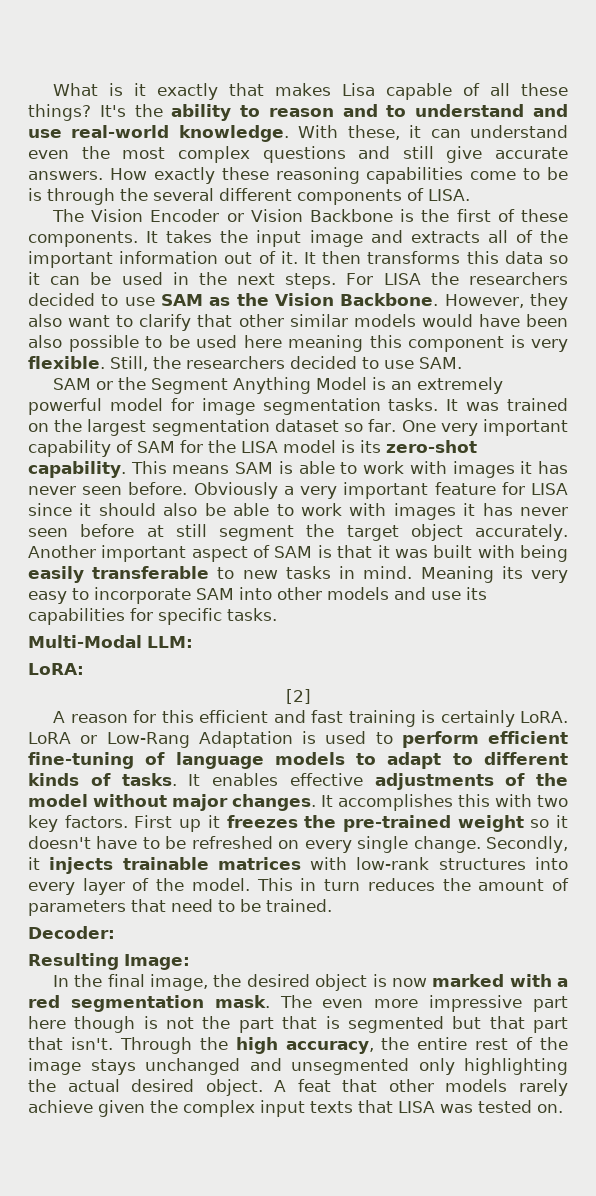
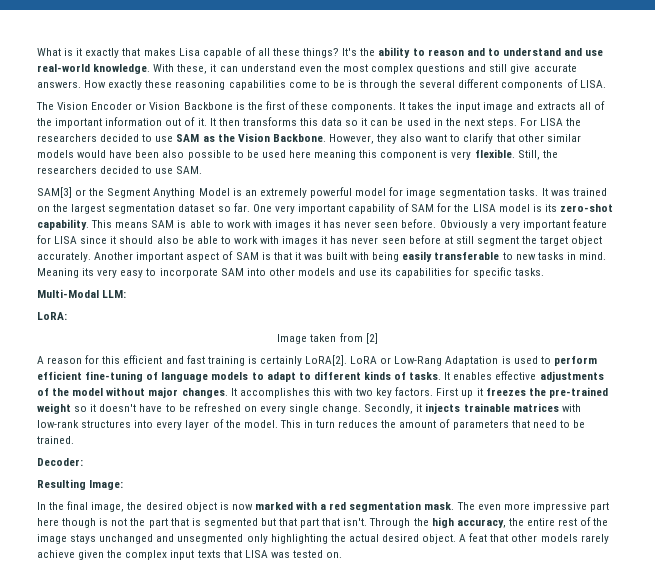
- SAM or the Segment Anything Model is an extremely powerful model for image segmentation tasks.
+ SAM[3] or the Segment Anything Model is an extremely powerful model for image segmentation tasks.
- [2]
+ Image taken from [2]
- A reason for this efficient and fast training is certainly LoRA.
+ A reason for this efficient and fast training is certainly LoRA[2].

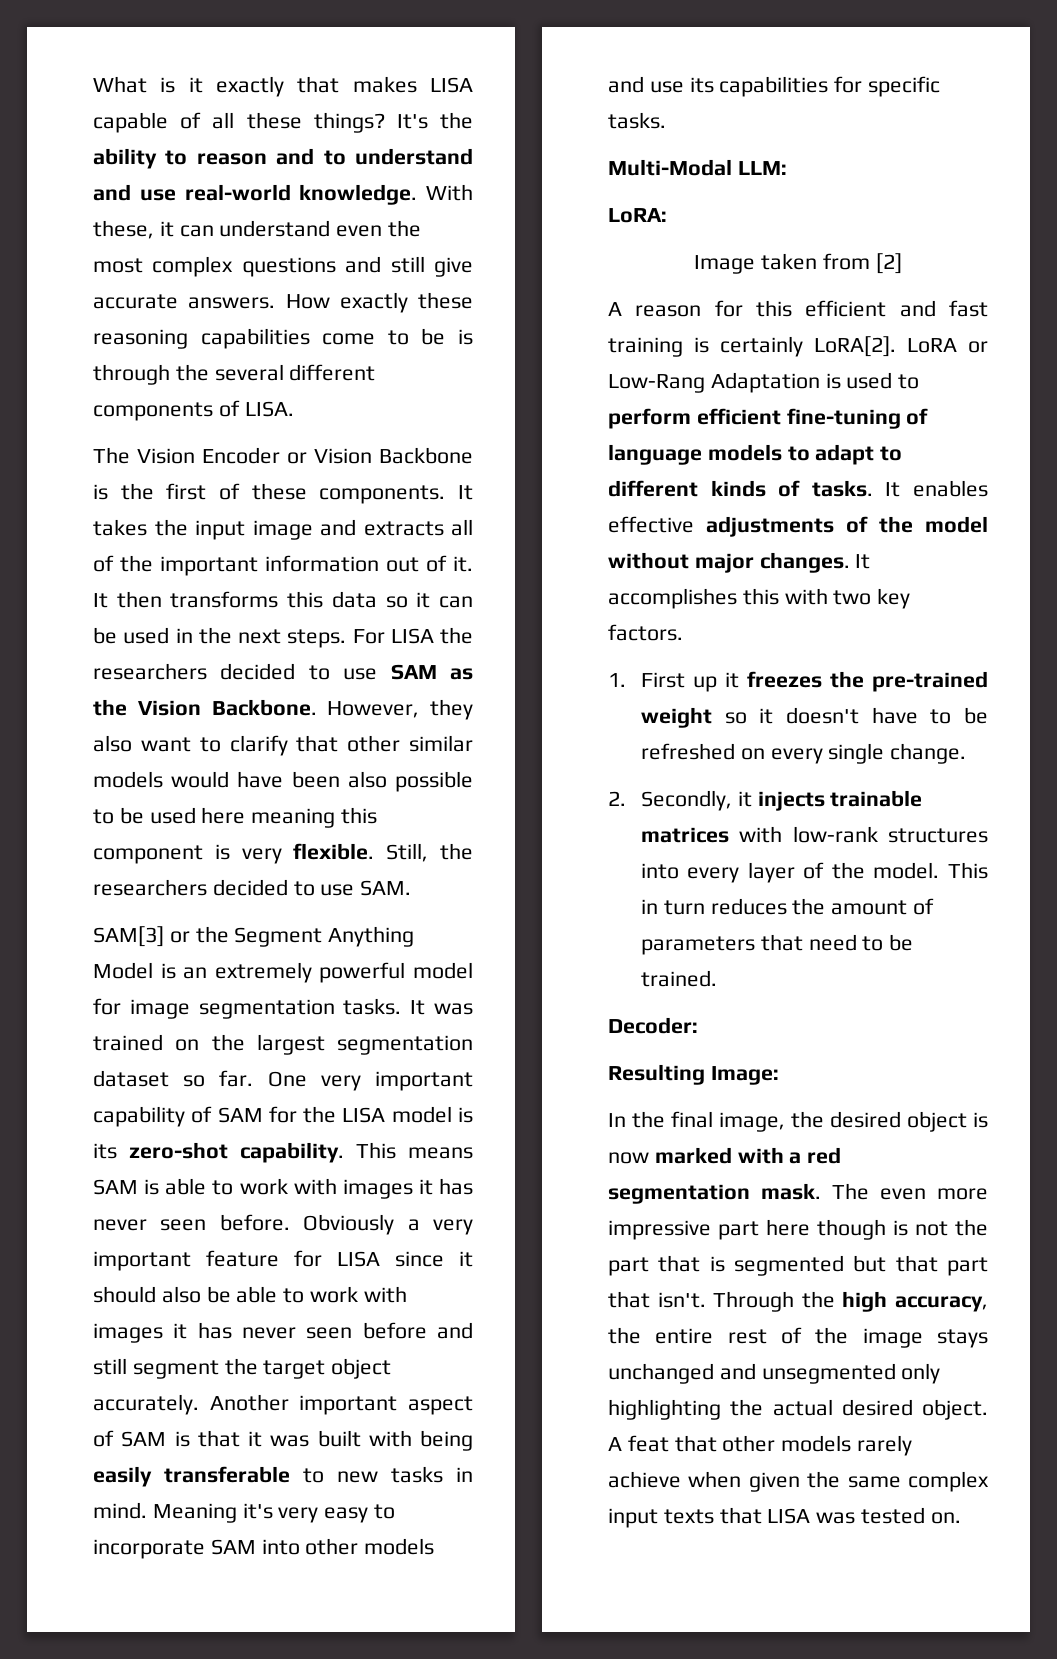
- What is it exactly that makes Lisa capable of all these things?
+ What is it exactly that makes LISA capable of all these things?
- Obviously a very important feature for LISA since it should also be able to work with images it has never seen before at still segment the target object accurately.
+ Obviously a very important feature for LISA since it should also be able to work with images it has never seen before and still segment the target object accurately.
- Meaning its very easy to incorporate SAM into other models and use its capabilities for specific tasks.
+ Meaning it's very easy to incorporate SAM into other models and use its capabilities for specific tasks.
- It accomplishes this with two key factors. First up it freezes the pre-trained weight so it doesn't have to be refreshed on every single change. Secondly, it injects trainable matrices with low-rank structures into every layer of the model.
+ It accomplishes this with two key factors.
+ 1. First up it freezes the pre-trained weight so it doesn't have to be refreshed on every single change.
+ 2. Secondly, it injects trainable matrices with low-rank structures into every layer of the model.
- A feat that other models rarely achieve given the complex input texts that LISA was tested on.
+ A feat that other models rarely achieve when given the same complex input texts that LISA was tested on.

